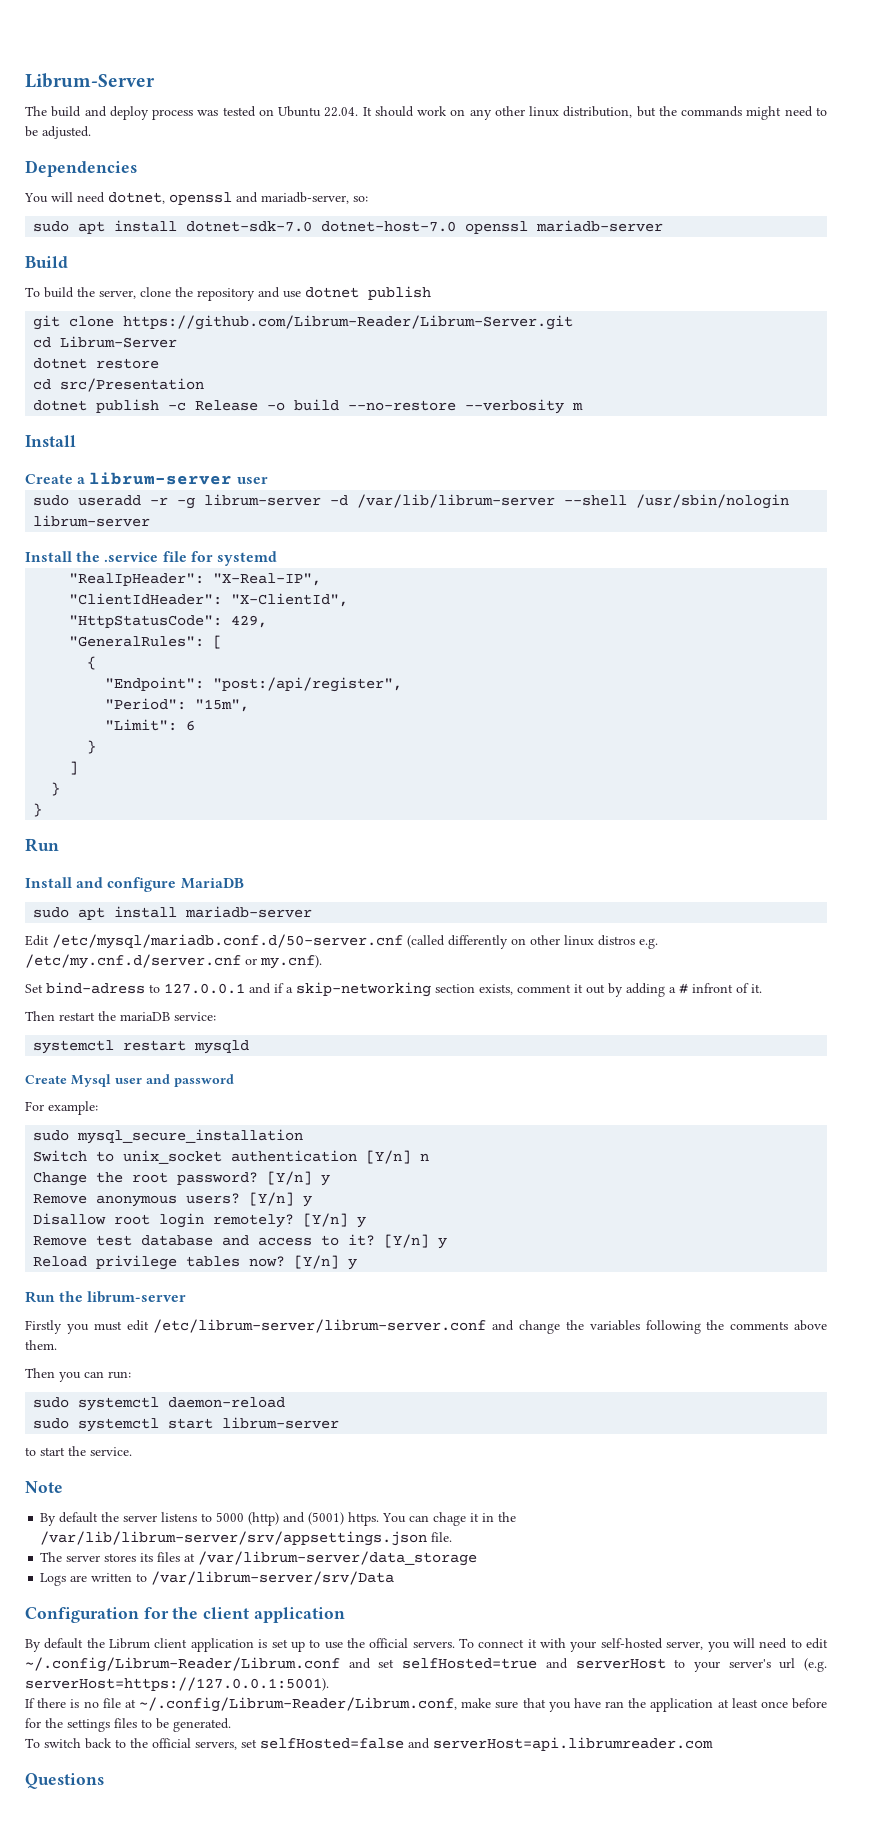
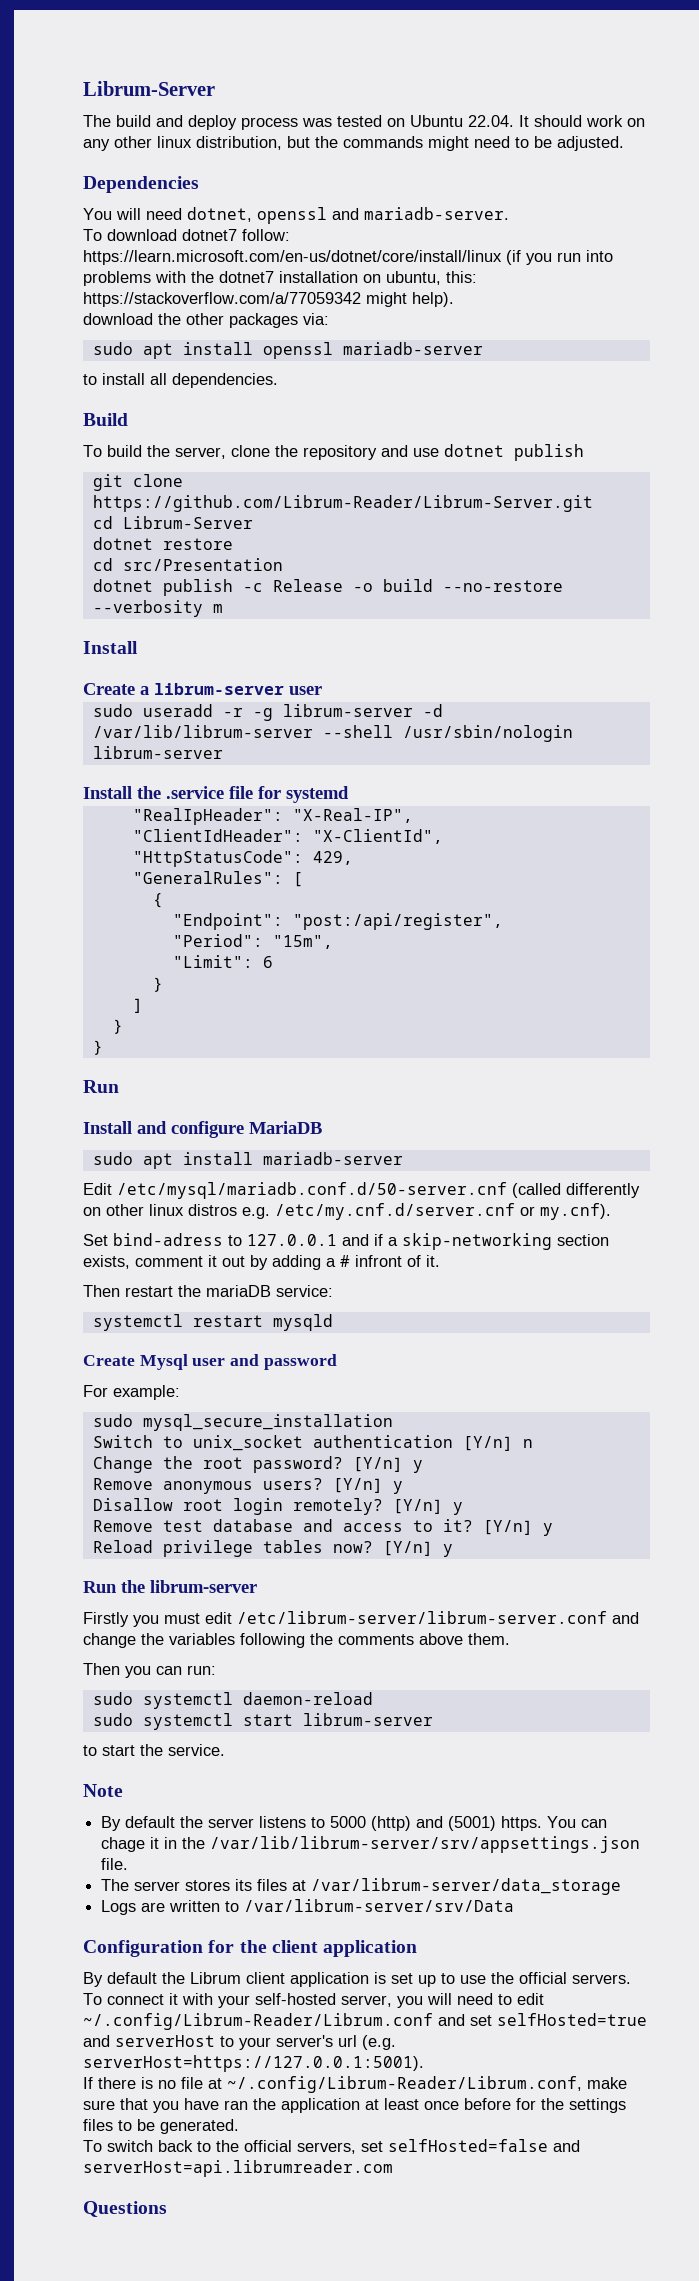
- You will need dotnet, openssl and mariadb-server, so:
- sudo apt install dotnet-sdk-7.0 dotnet-host-7.0 openssl mariadb-server
+ You will need dotnet, openssl and mariadb-server.
+ To download dotnet7 follow: https://learn.microsoft.com/en-us/dotnet/core/install/linux (if you run into problems with the dotnet7 installation on ubuntu, this: https://stackoverflow.com/a/77059342 might help).
+ download the other packages via:
+ sudo apt install openssl mariadb-server
+ to install all dependencies.

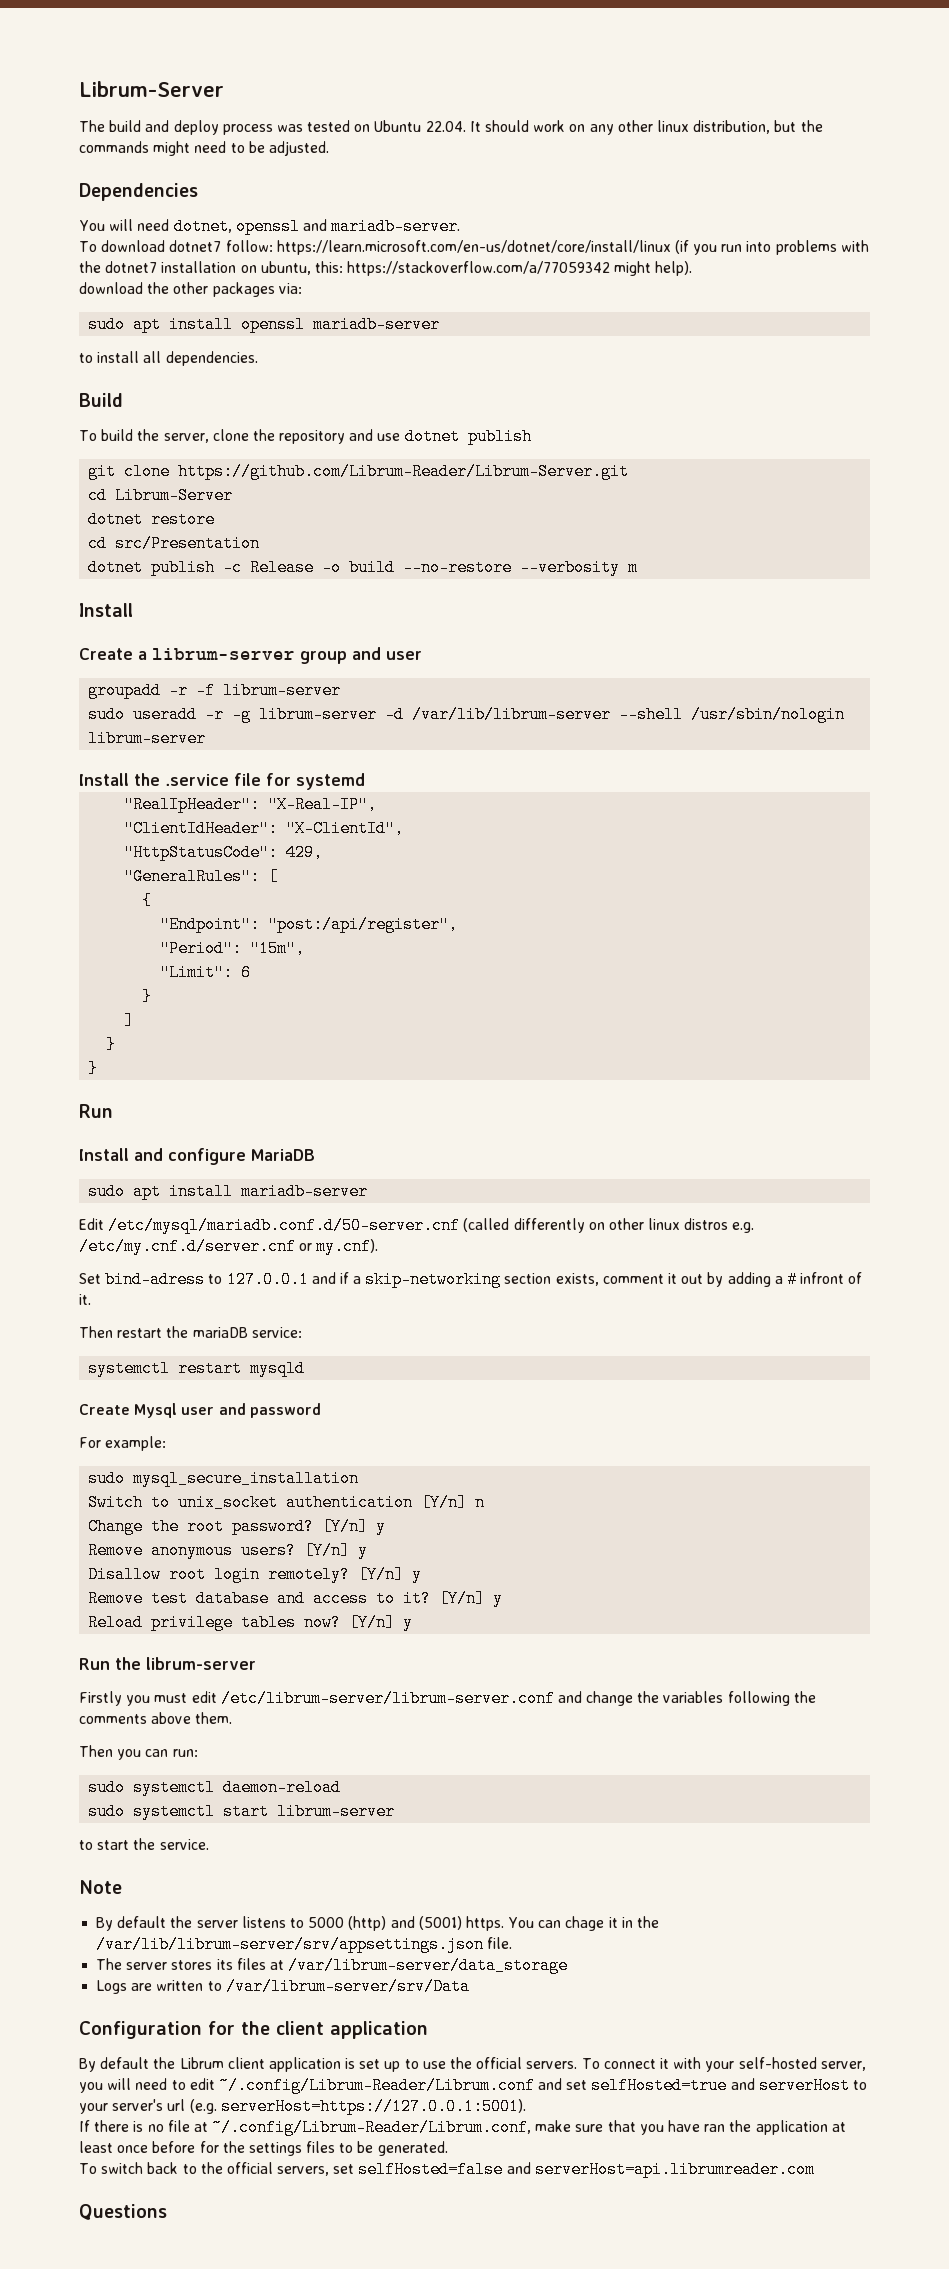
- Create a librum-server user
+ Create a librum-server group and user
+ groupadd -r -f librum-server

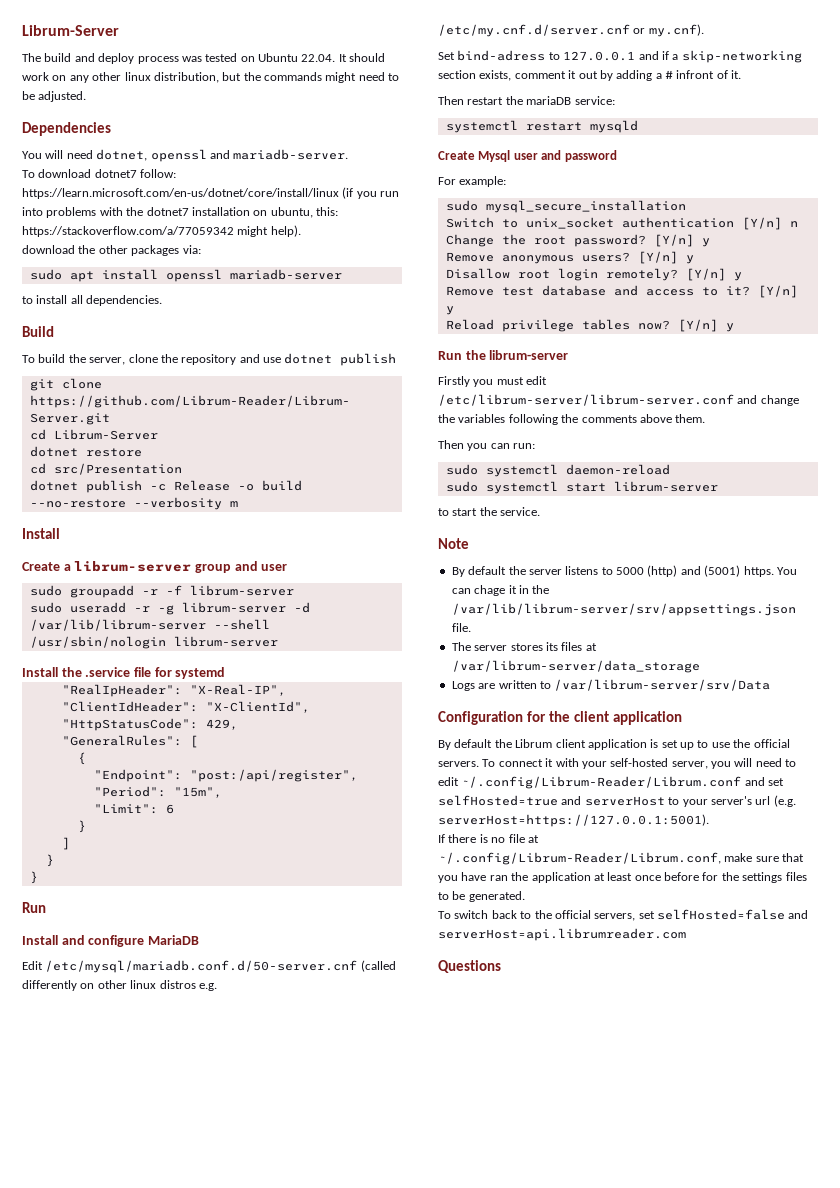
- groupadd -r -f librum-server
+ sudo groupadd -r -f librum-server
- sudo apt install mariadb-server

